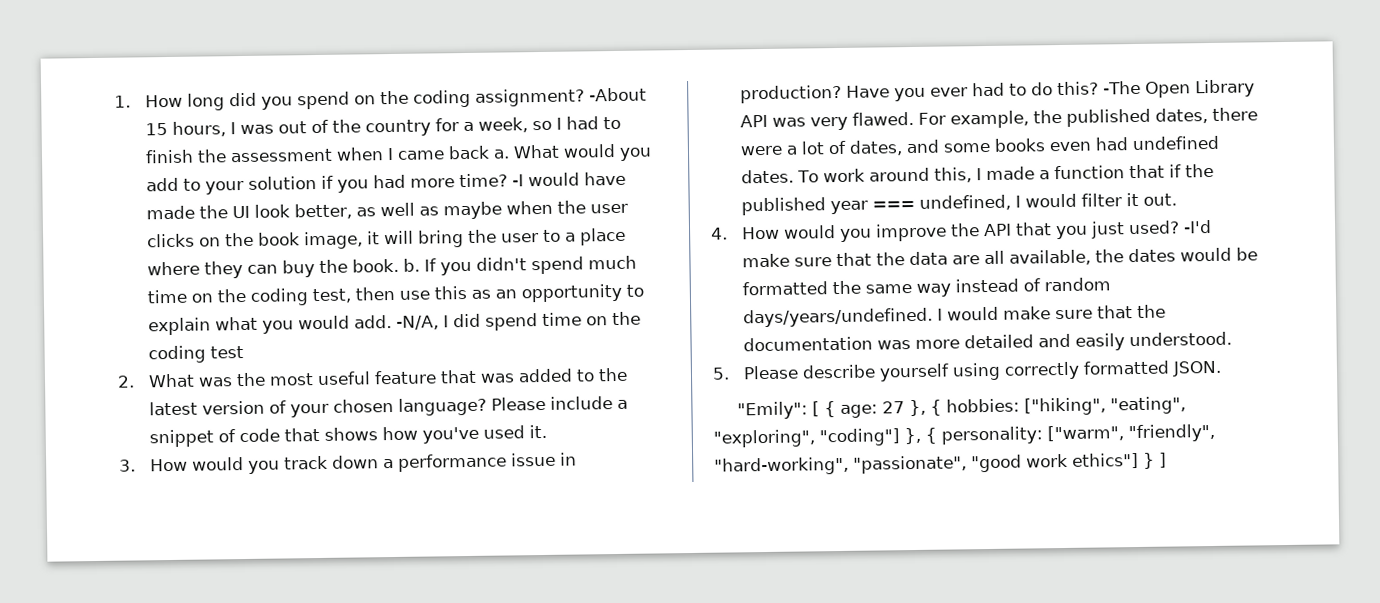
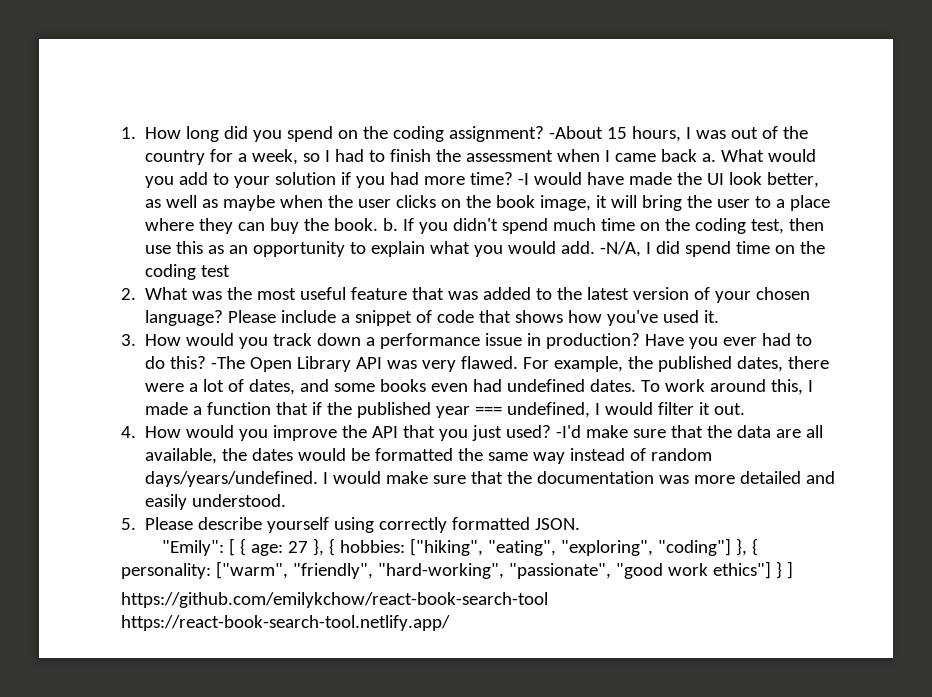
+ https://github.com/emilykchow/react-book-search-tool https://react-book-search-tool.netlify.app/

